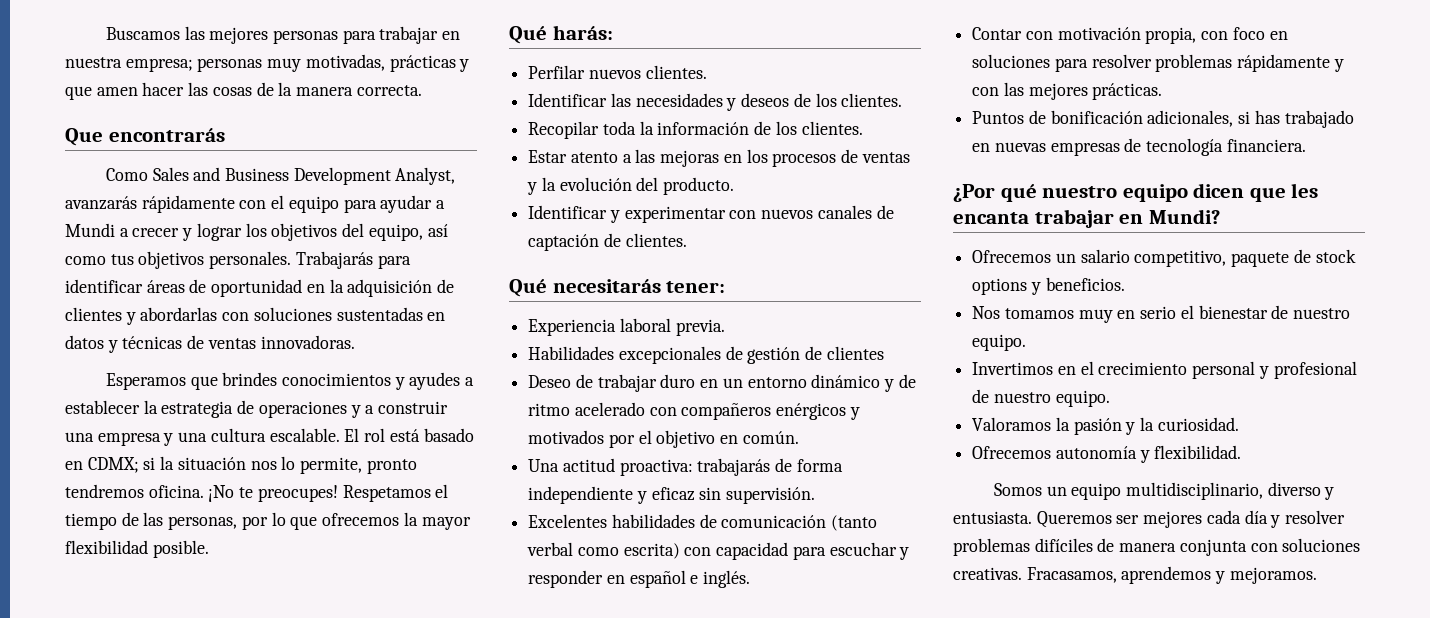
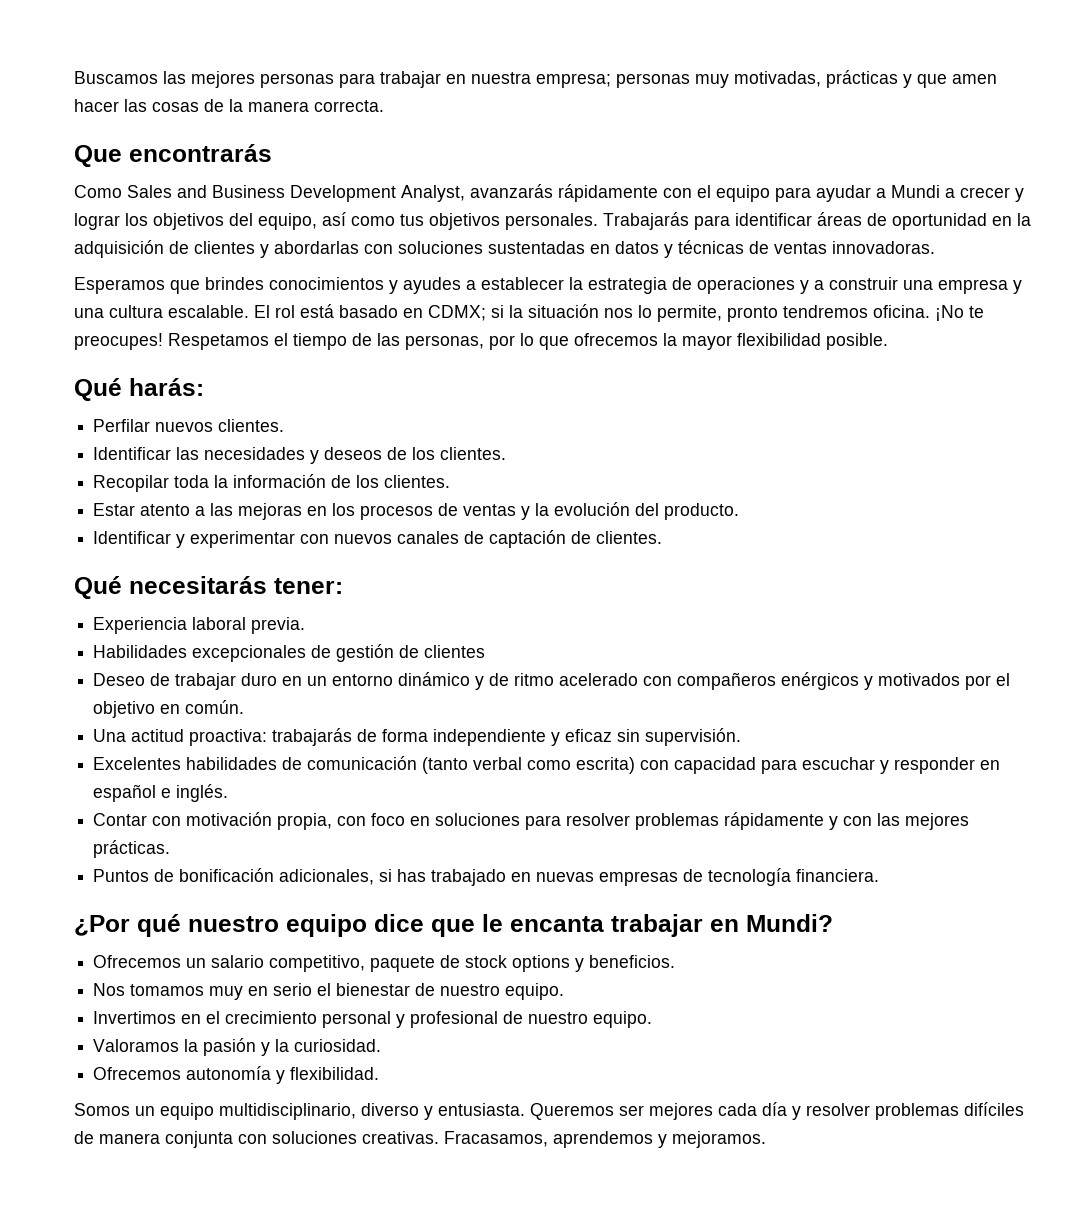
- ¿Por qué nuestro equipo dicen que les encanta trabajar en Mundi?
+ ¿Por qué nuestro equipo dice que le encanta trabajar en Mundi?

